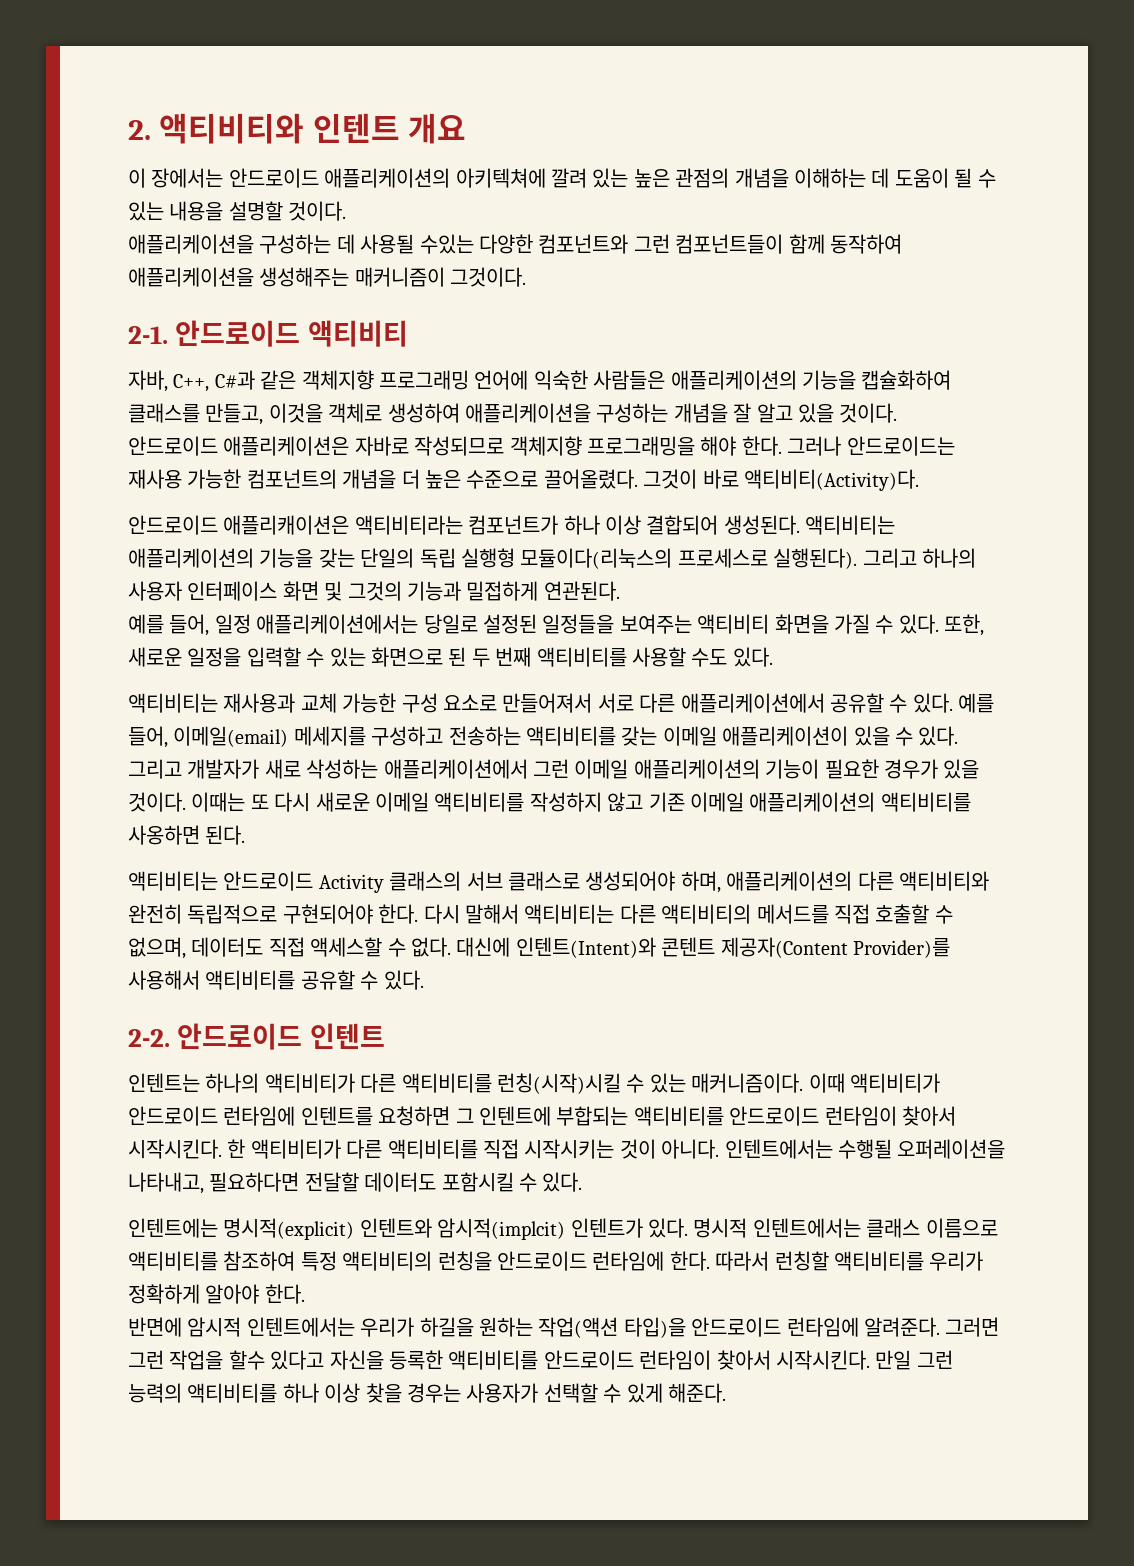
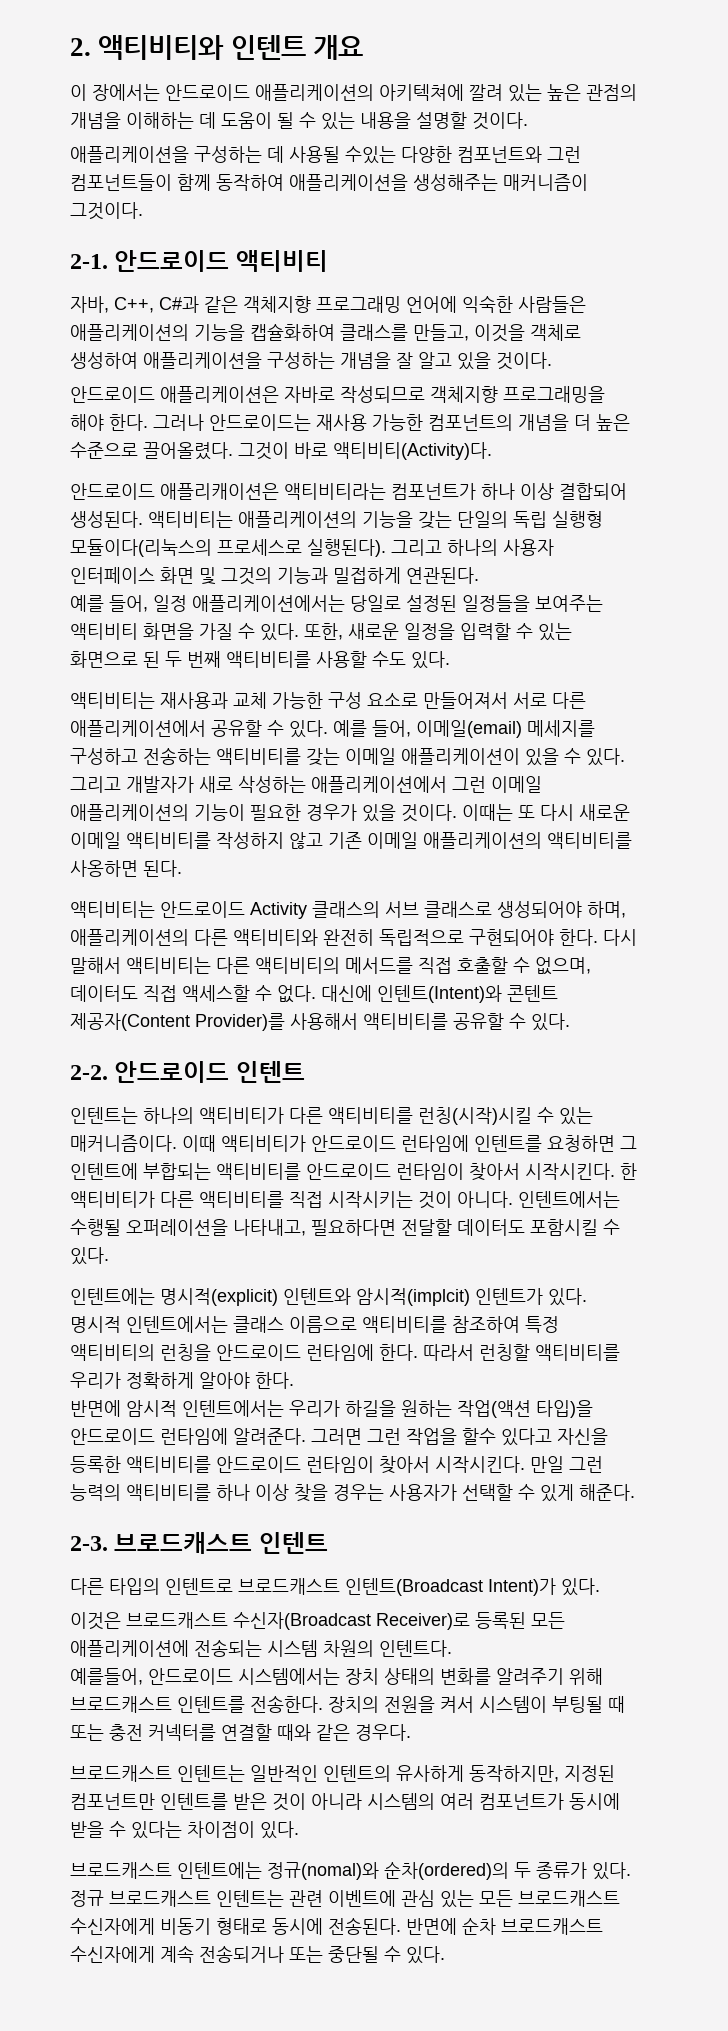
+ 2-3. 브로드캐스트 인텐트
+ 다른 타입의 인텐트로 브로드캐스트 인텐트(Broadcast Intent)가 있다.
+ 이것은 브로드캐스트 수신자(Broadcast Receiver)로 등록된 모든 애플리케이션에 전송되는 시스템 차원의 인텐트다.
+ 예를들어, 안드로이드 시스템에서는 장치 상태의 변화를 알려주기 위해 브로드캐스트 인텐트를 전송한다. 장치의 전원을 켜서 시스템이 부팅될 때 또는 충전 커넥터를 연결할 때와 같은 경우다.
+ 브로드캐스트 인텐트는 일반적인 인텐트의 유사하게 동작하지만, 지정된 컴포넌트만 인텐트를 받은 것이 아니라 시스템의 여러 컴포넌트가 동시에 받을 수 있다는 차이점이 있다.
+ 브로드캐스트 인텐트에는 정규(nomal)와 순차(ordered)의 두 종류가 있다. 정규 브로드캐스트 인텐트는 관련 이벤트에 관심 있는 모든 브로드캐스트 수신자에게 비동기 형태로 동시에 전송된다. 반면에 순차 브로드캐스트 수신자에게 계속 전송되거나 또는 중단될 수 있다.

